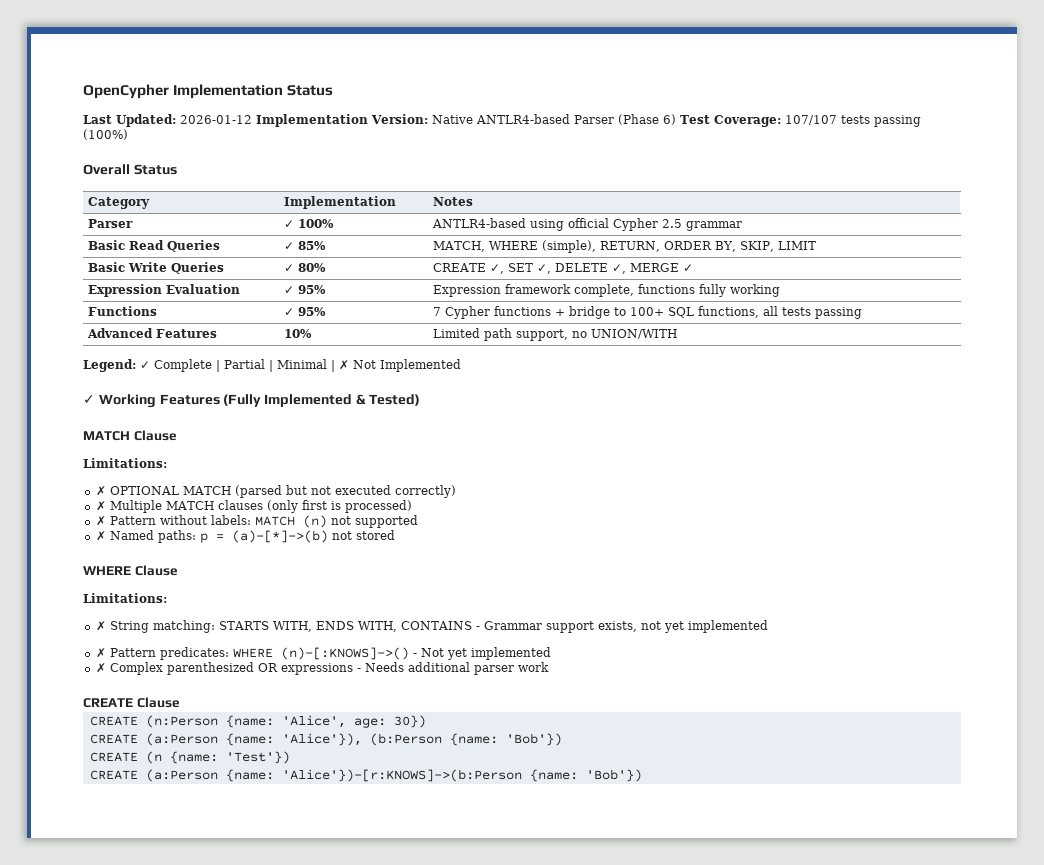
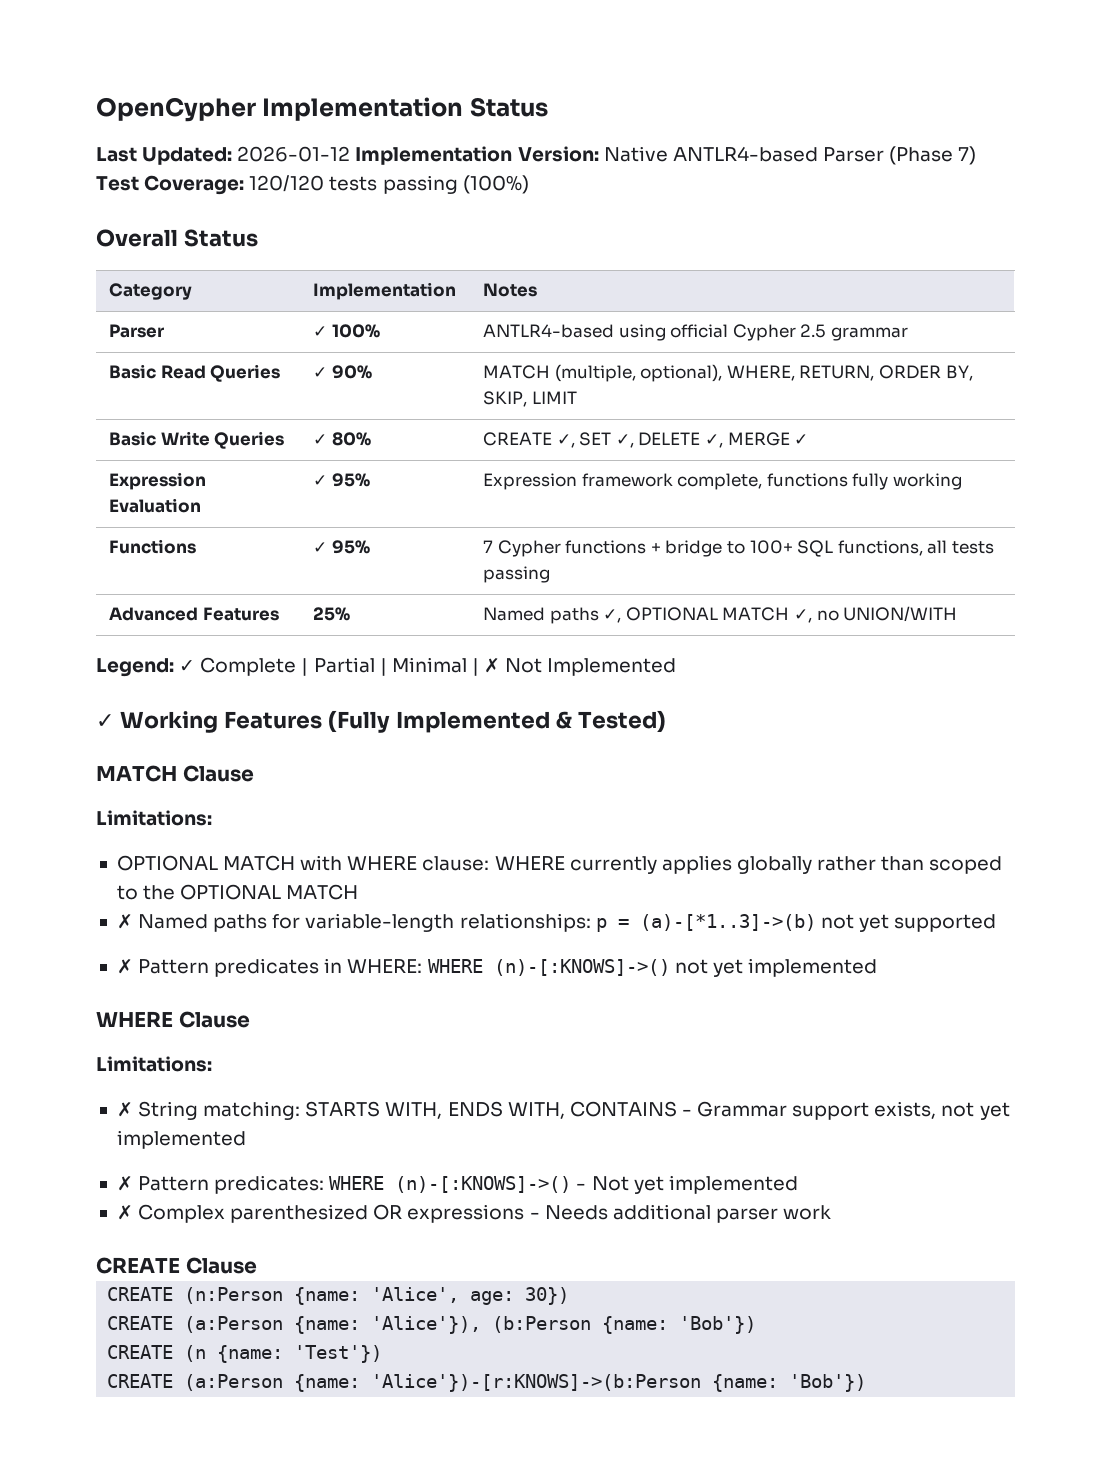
- Last Updated: 2026-01-12 Implementation Version: Native ANTLR4-based Parser (Phase 6) Test Coverage: 107/107 tests passing (100%)
+ Last Updated: 2026-01-12 Implementation Version: Native ANTLR4-based Parser (Phase 7) Test Coverage: 120/120 tests passing (100%)
- Basic Read Queries | ✓ 85% | MATCH, WHERE (simple), RETURN, ORDER BY, SKIP, LIMIT
+ Basic Read Queries | ✓ 90% | MATCH (multiple, optional), WHERE, RETURN, ORDER BY, SKIP, LIMIT
- Advanced Features | 10% | Limited path support, no UNION/WITH
+ Advanced Features | 25% | Named paths ✓, OPTIONAL MATCH ✓, no UNION/WITH
- ✗ OPTIONAL MATCH (parsed but not executed correctly)
- ✗ Multiple MATCH clauses (only first is processed)
- ✗ Pattern without labels: MATCH (n) not supported
- ✗ Named paths: p = (a)-[*]->(b) not stored
+ OPTIONAL MATCH with WHERE clause: WHERE currently applies globally rather than scoped to the OPTIONAL MATCH
+ ✗ Named paths for variable-length relationships: p = (a)-[*1..3]->(b) not yet supported
+ ✗ Pattern predicates in WHERE: WHERE (n)-[:KNOWS]->() not yet implemented

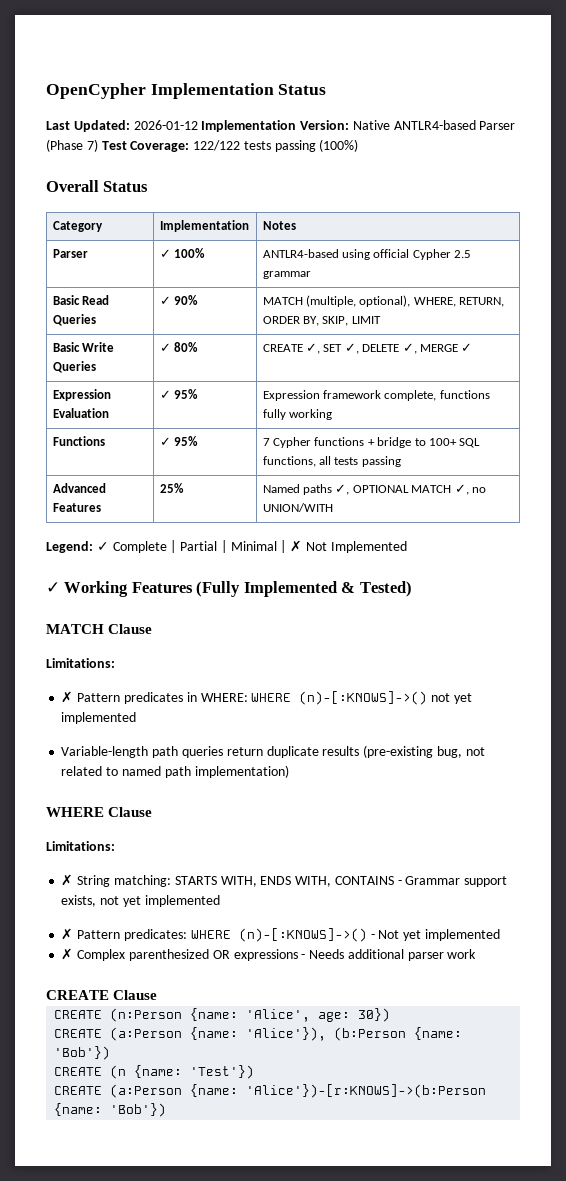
- Last Updated: 2026-01-12 Implementation Version: Native ANTLR4-based Parser (Phase 7) Test Coverage: 120/120 tests passing (100%)
+ Last Updated: 2026-01-12 Implementation Version: Native ANTLR4-based Parser (Phase 7) Test Coverage: 122/122 tests passing (100%)
- OPTIONAL MATCH with WHERE clause: WHERE currently applies globally rather than scoped to the OPTIONAL MATCH
- ✗ Named paths for variable-length relationships: p = (a)-[*1..3]->(b) not yet supported
+ Variable-length path queries return duplicate results (pre-existing bug, not related to named path implementation)

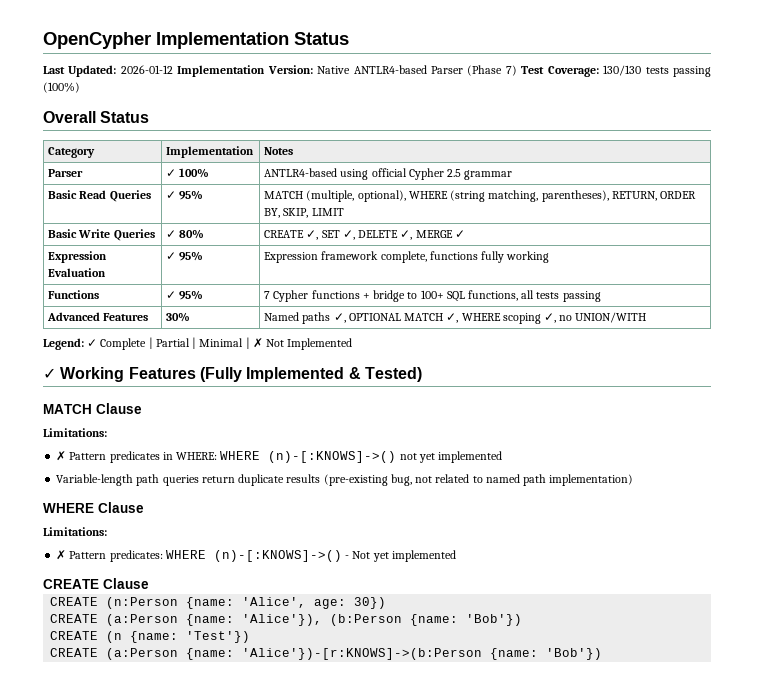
- Last Updated: 2026-01-12 Implementation Version: Native ANTLR4-based Parser (Phase 7) Test Coverage: 122/122 tests passing (100%)
+ Last Updated: 2026-01-12 Implementation Version: Native ANTLR4-based Parser (Phase 7) Test Coverage: 130/130 tests passing (100%)
- Basic Read Queries | ✓ 90% | MATCH (multiple, optional), WHERE, RETURN, ORDER BY, SKIP, LIMIT
+ Basic Read Queries | ✓ 95% | MATCH (multiple, optional), WHERE (string matching, parentheses), RETURN, ORDER BY, SKIP, LIMIT
- Advanced Features | 25% | Named paths ✓, OPTIONAL MATCH ✓, no UNION/WITH
+ Advanced Features | 30% | Named paths ✓, OPTIONAL MATCH ✓, WHERE scoping ✓, no UNION/WITH
- ✗ String matching: STARTS WITH, ENDS WITH, CONTAINS - Grammar support exists, not yet implemented
- ✗ Complex parenthesized OR expressions - Needs additional parser work

